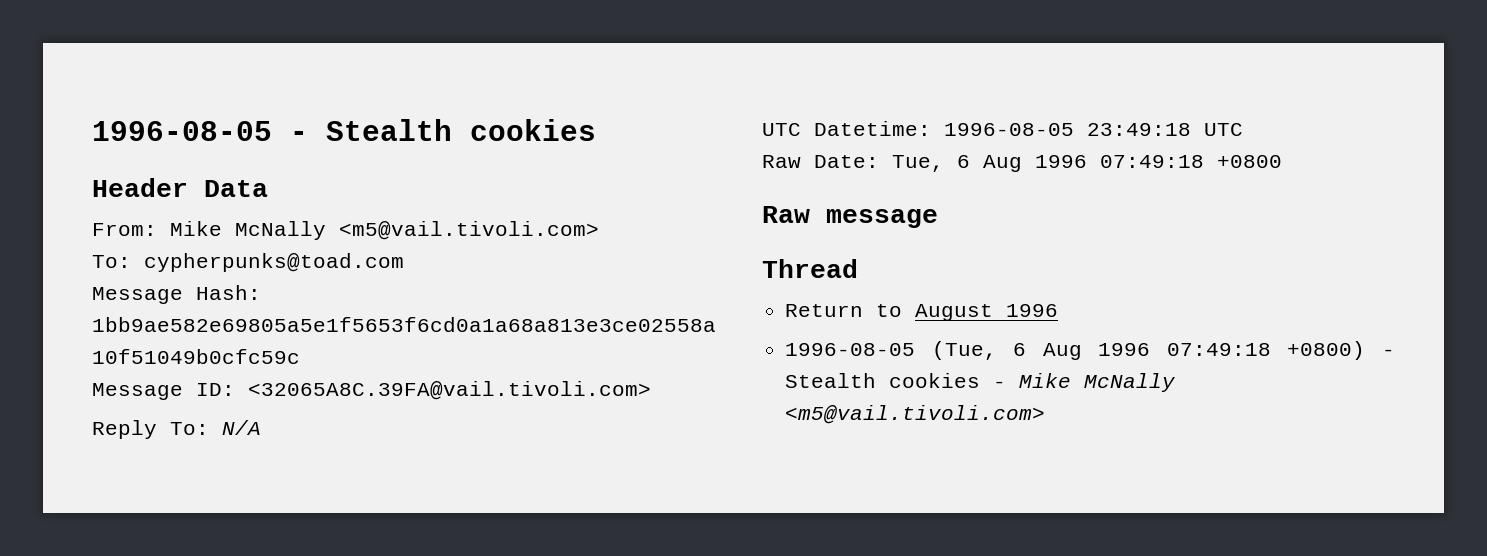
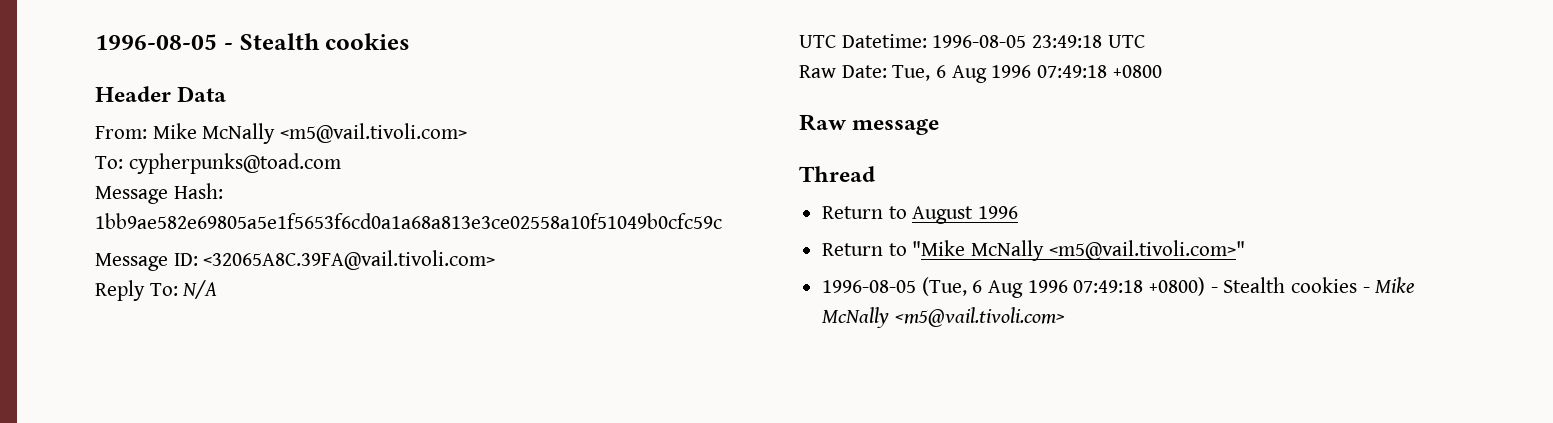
+ Return to "Mike McNally <m5@vail.tivoli.com>"

